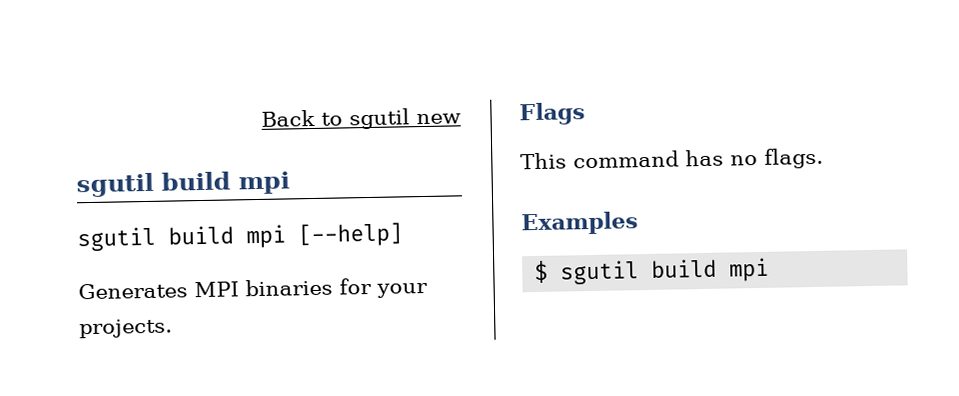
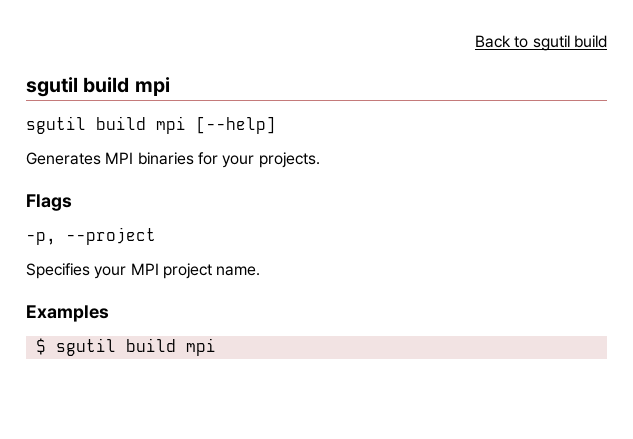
- Back to sgutil new
+ Back to sgutil build
- This command has no flags.
+ -p, --project
+ Specifies your MPI project name.

